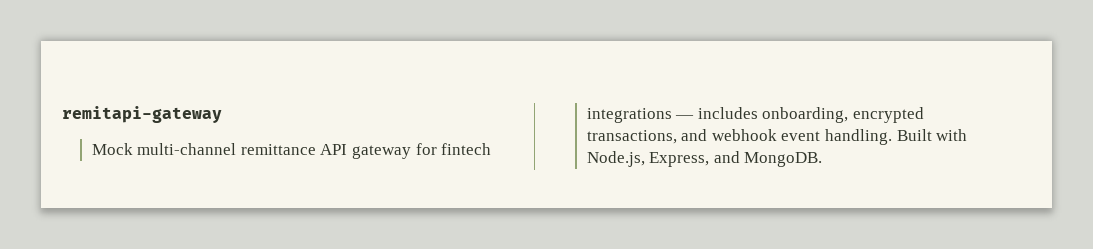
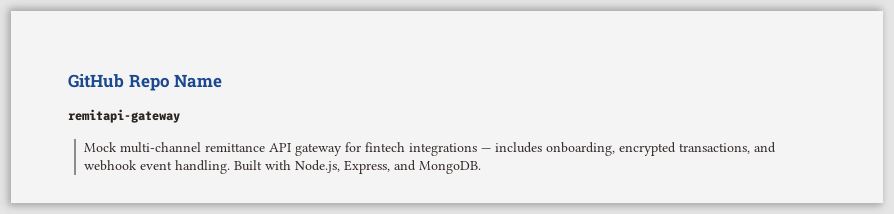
+ GitHub Repo Name

